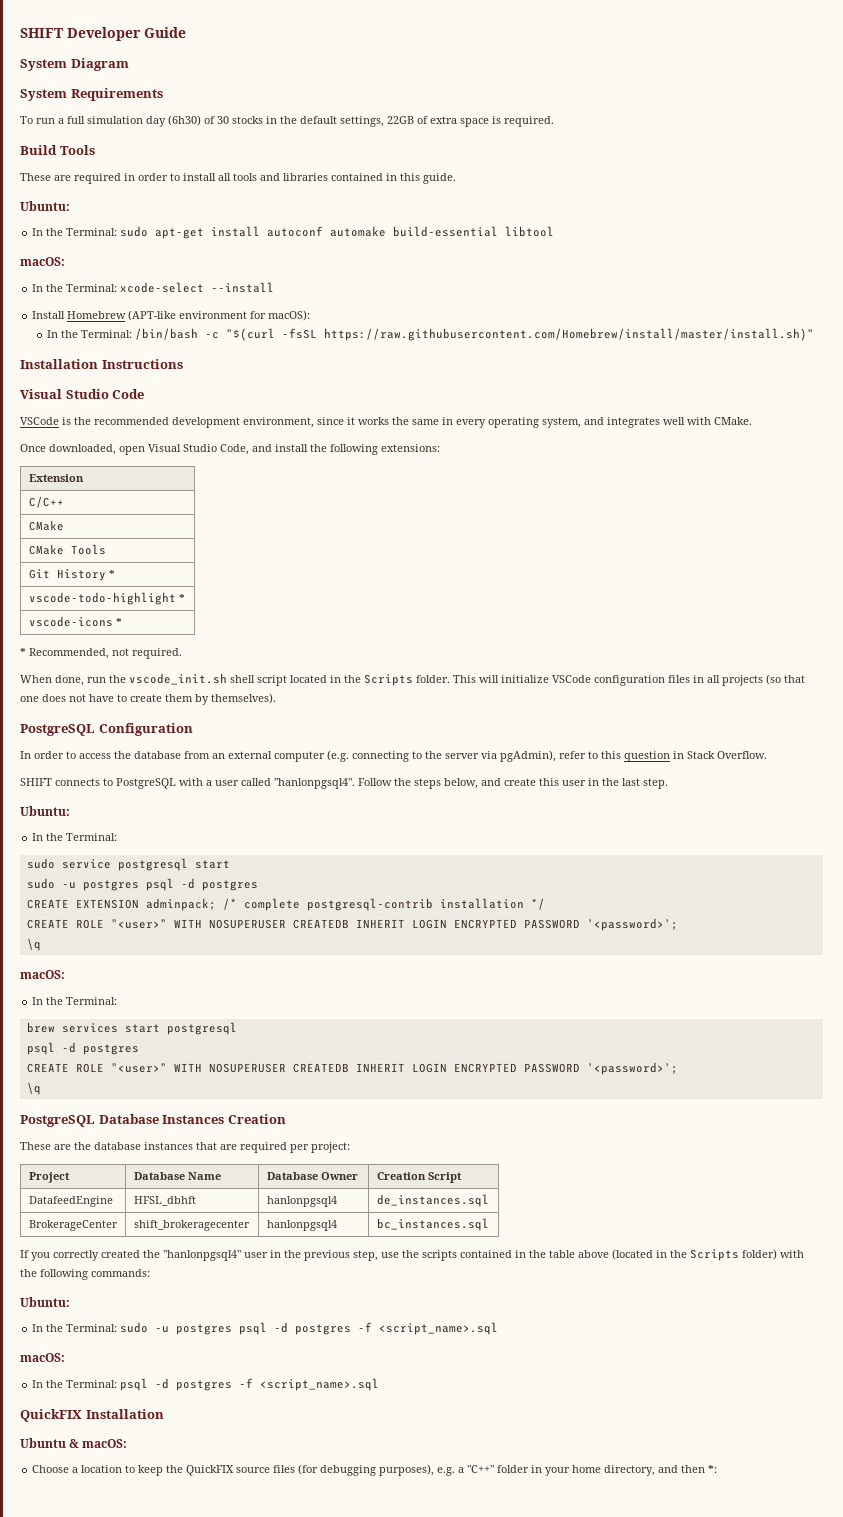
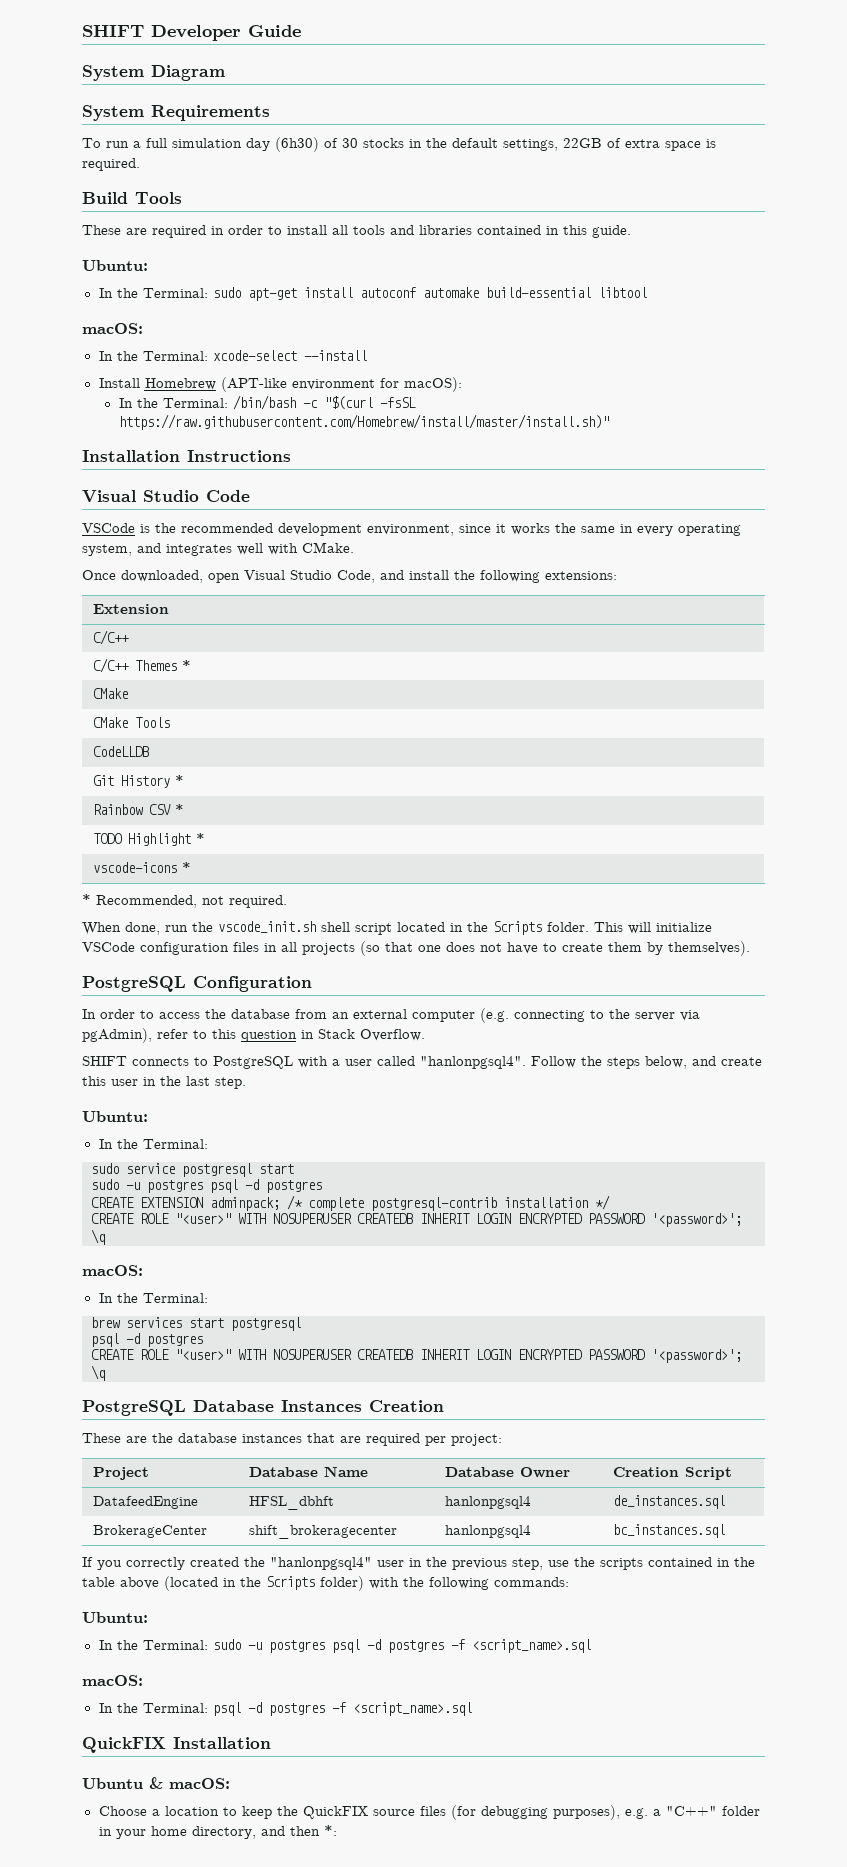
+ C/C++ Themes *
+ CodeLLDB
- vscode-todo-highlight *
+ Rainbow CSV *
+ TODO Highlight *

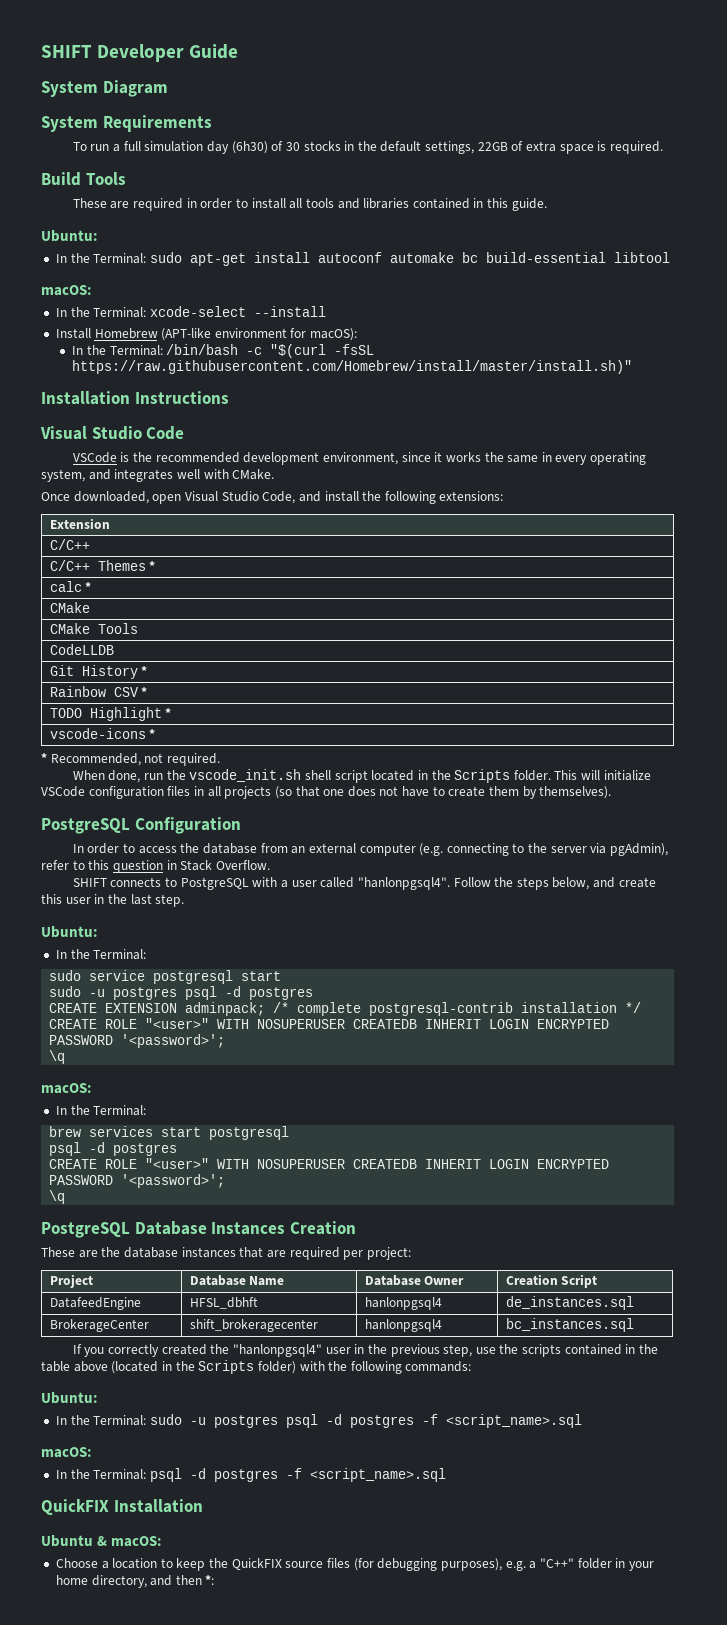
- In the Terminal: sudo apt-get install autoconf automake build-essential libtool
+ In the Terminal: sudo apt-get install autoconf automake bc build-essential libtool
+ calc *

